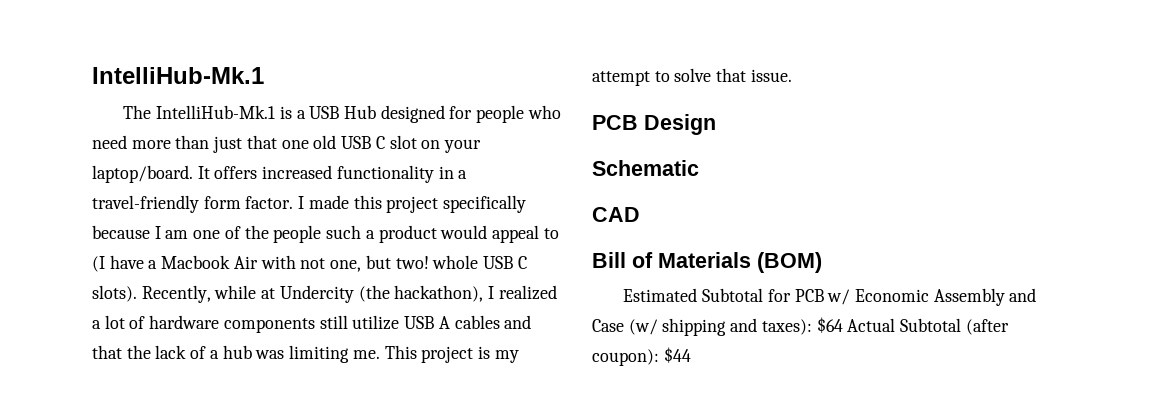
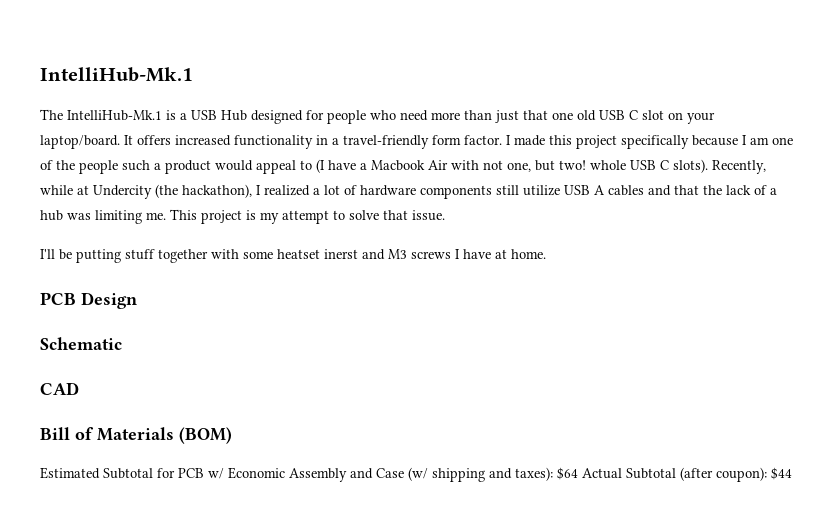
+ I'll be putting stuff together with some heatset inerst and M3 screws I have at home.

